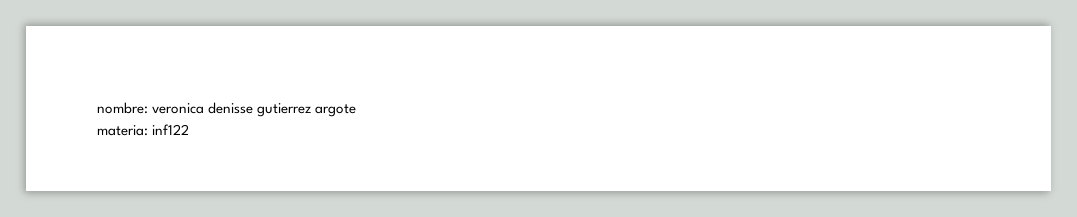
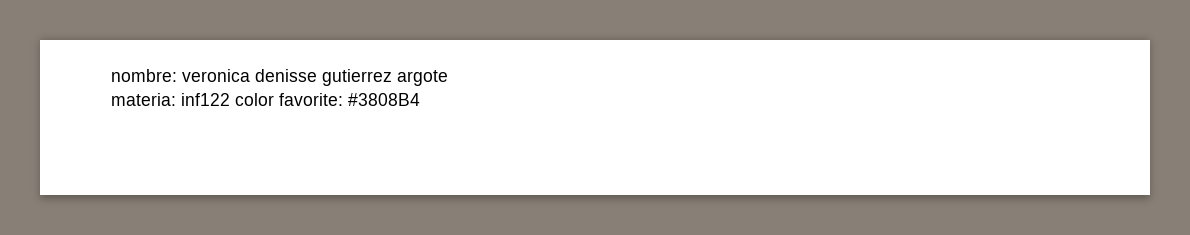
- materia: inf122
+ materia: inf122 color favorite: #3808B4

